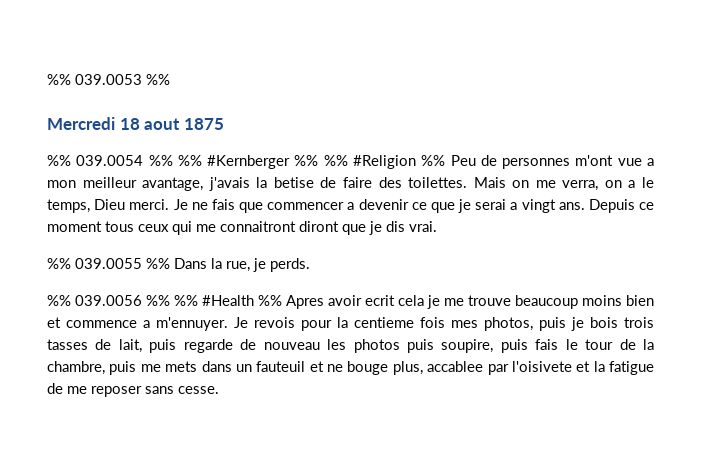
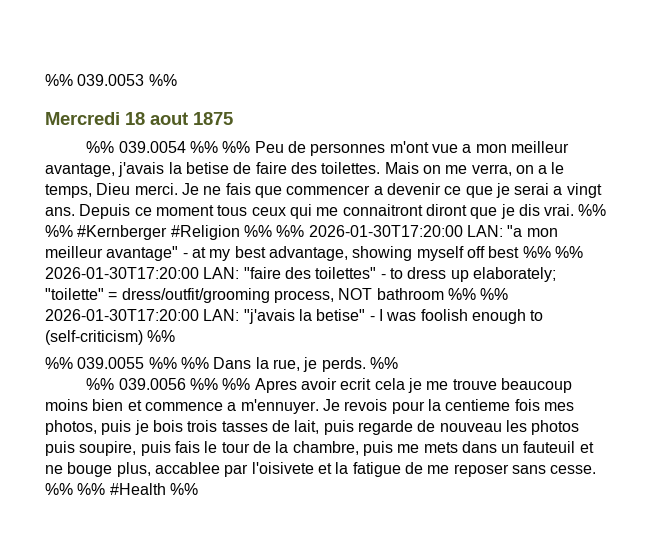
- %% 039.0054 %% %% #Kernberger %% %% #Religion %% Peu de personnes m'ont vue a mon meilleur avantage, j'avais la betise de faire des toilettes.
+ %% 039.0054 %% %% Peu de personnes m'ont vue a mon meilleur avantage, j'avais la betise de faire des toilettes.
+ %% %% #Kernberger #Religion %% %% 2026-01-30T17:20:00 LAN: "a mon meilleur avantage" - at my best advantage, showing myself off best %% %% 2026-01-30T17:20:00 LAN: "faire des toilettes" - to dress up elaborately; "toilette" = dress/outfit/grooming process, NOT bathroom %% %% 2026-01-30T17:20:00 LAN: "j'avais la betise" - I was foolish enough to (self-criticism) %%
- %% 039.0055 %% Dans la rue, je perds.
+ %% 039.0055 %% %% Dans la rue, je perds. %%
- %% 039.0056 %% %% #Health %% Apres avoir ecrit cela je me trouve beaucoup moins bien et commence a m'ennuyer.
+ %% 039.0056 %% %% Apres avoir ecrit cela je me trouve beaucoup moins bien et commence a m'ennuyer.
+ %% %% #Health %%

